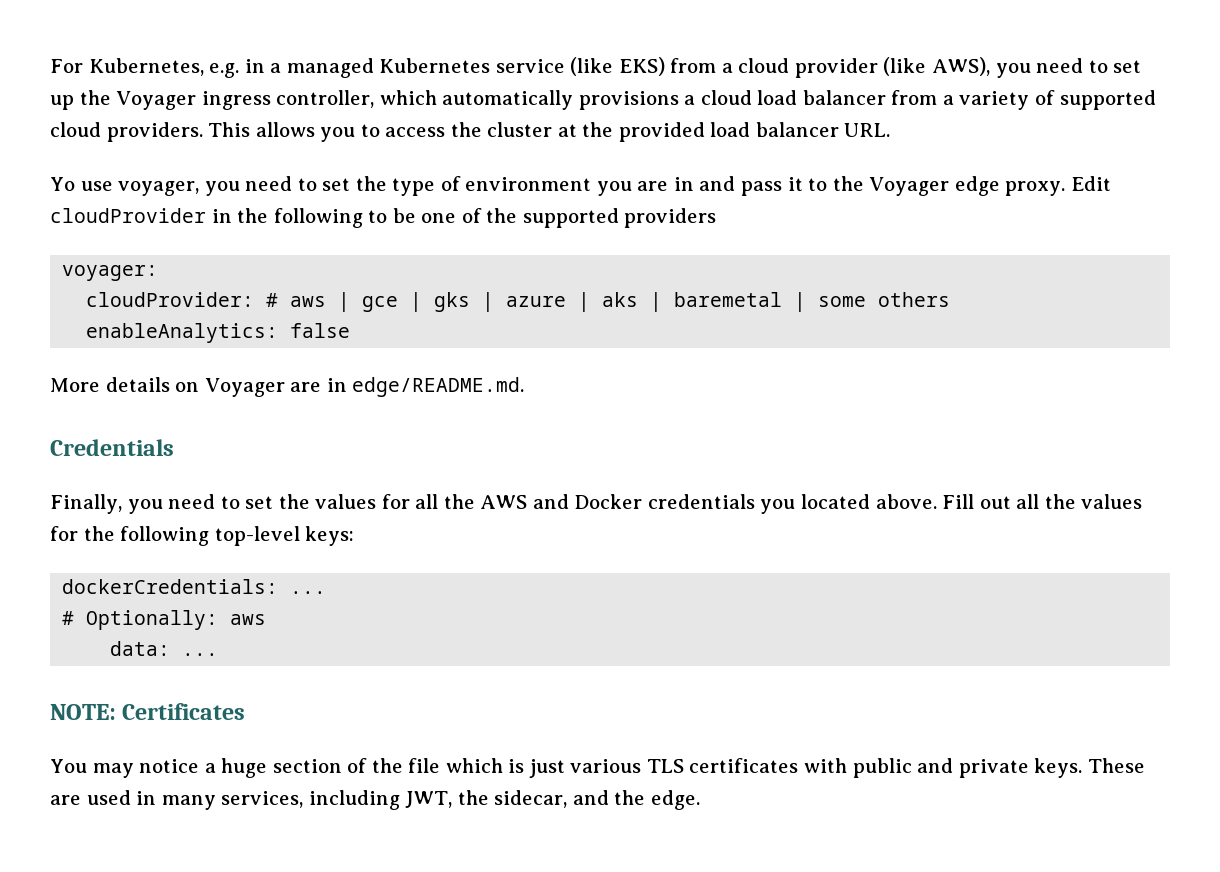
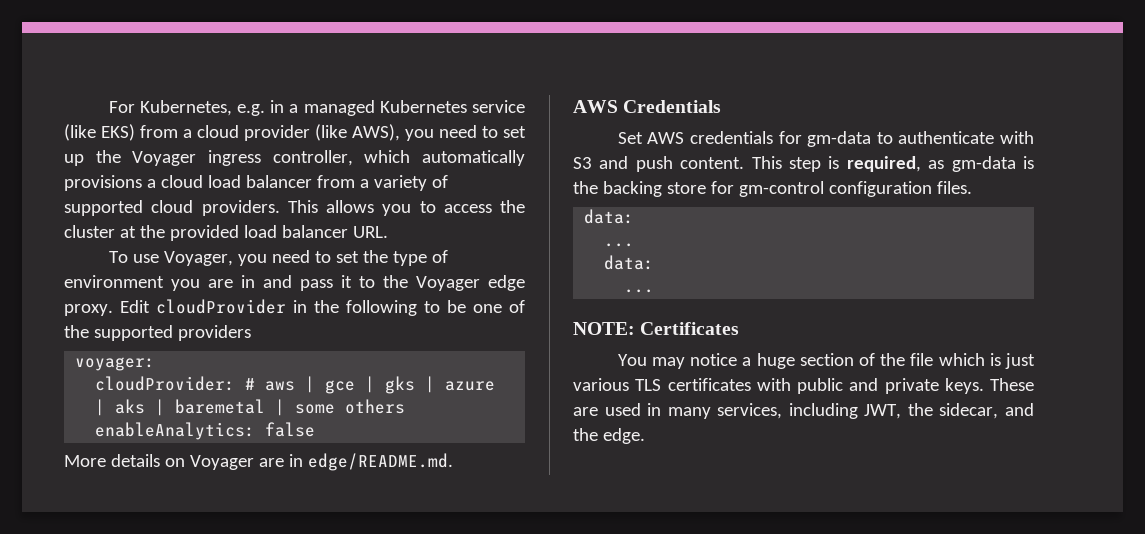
- Yo use voyager, you need to set the type of environment you are in and pass it to the Voyager edge proxy.
+ To use Voyager, you need to set the type of environment you are in and pass it to the Voyager edge proxy.
- Credentials
+ AWS Credentials
- Finally, you need to set the values for all the AWS and Docker credentials you located above. Fill out all the values for the following top-level keys:
- dockerCredentials: ...
- # Optionally: aws
- data: ...
+ Set AWS credentials for gm-data to authenticate with S3 and push content. This step is required, as gm-data is the backing store for gm-control configuration files.
+ data:
+ ...
+ data:
+ ...

